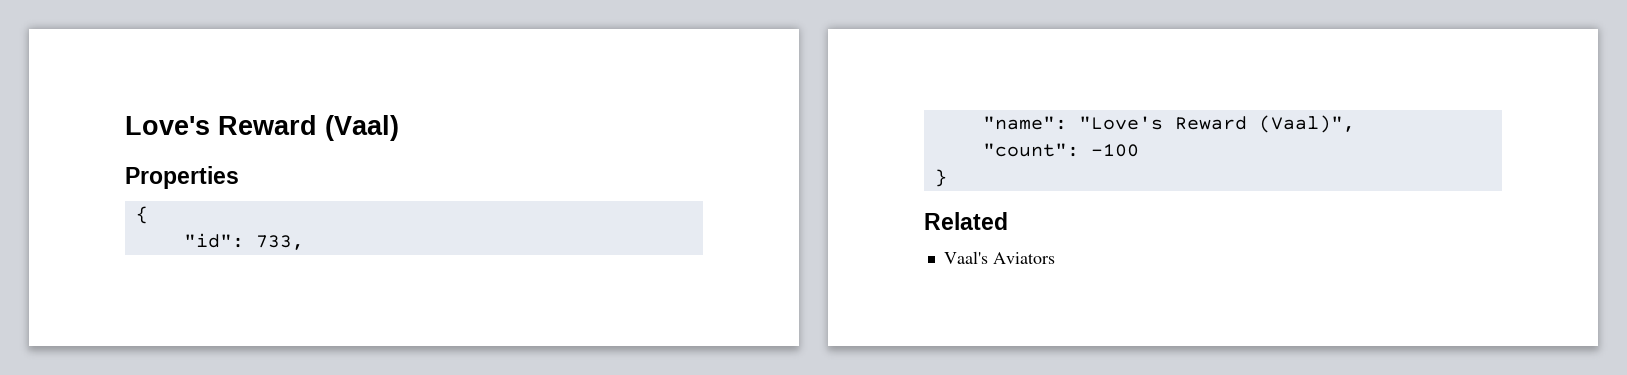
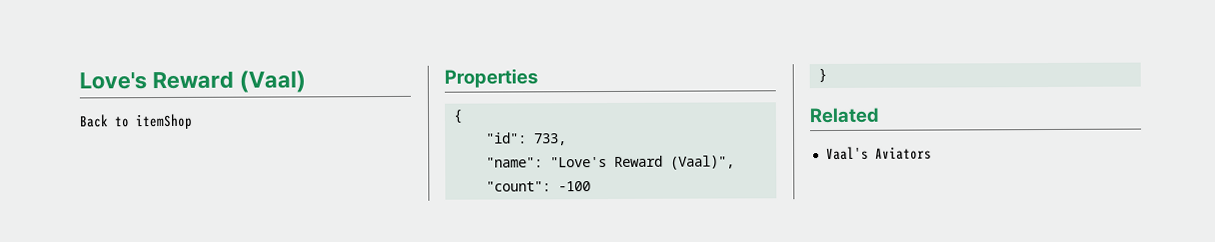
+ Back to itemShop

